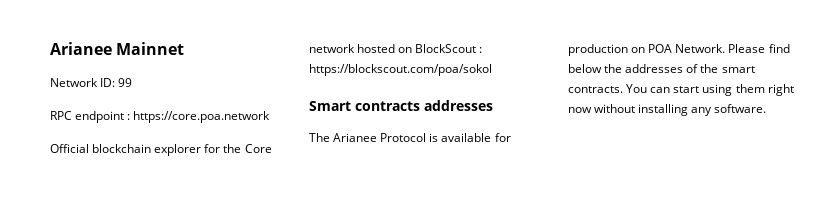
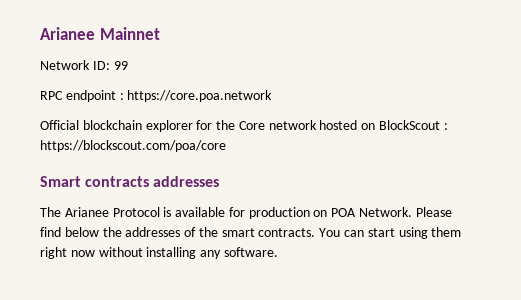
- Official blockchain explorer for the Core network hosted on BlockScout : https://blockscout.com/poa/sokol
+ Official blockchain explorer for the Core network hosted on BlockScout : https://blockscout.com/poa/core

